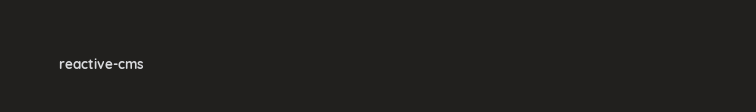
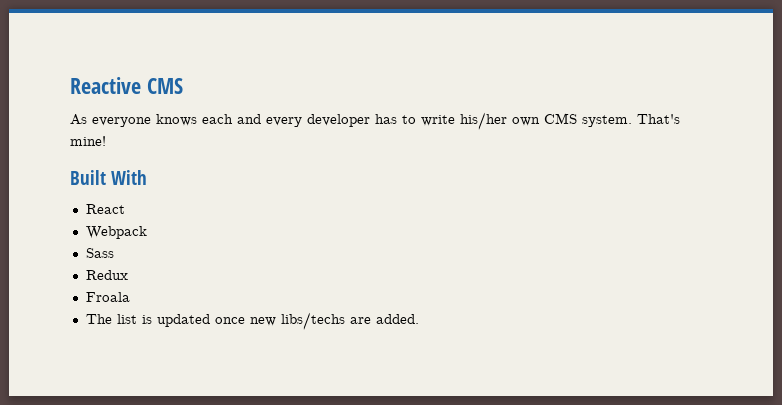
- reactive-cms
+ Reactive CMS
+ As everyone knows each and every developer has to write his/her own CMS system. That's mine!
+ Built With
+ React
+ Webpack
+ Sass
+ Redux
+ Froala
+ The list is updated once new libs/techs are added.

